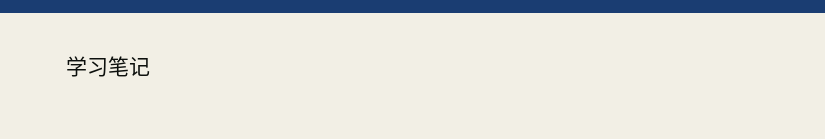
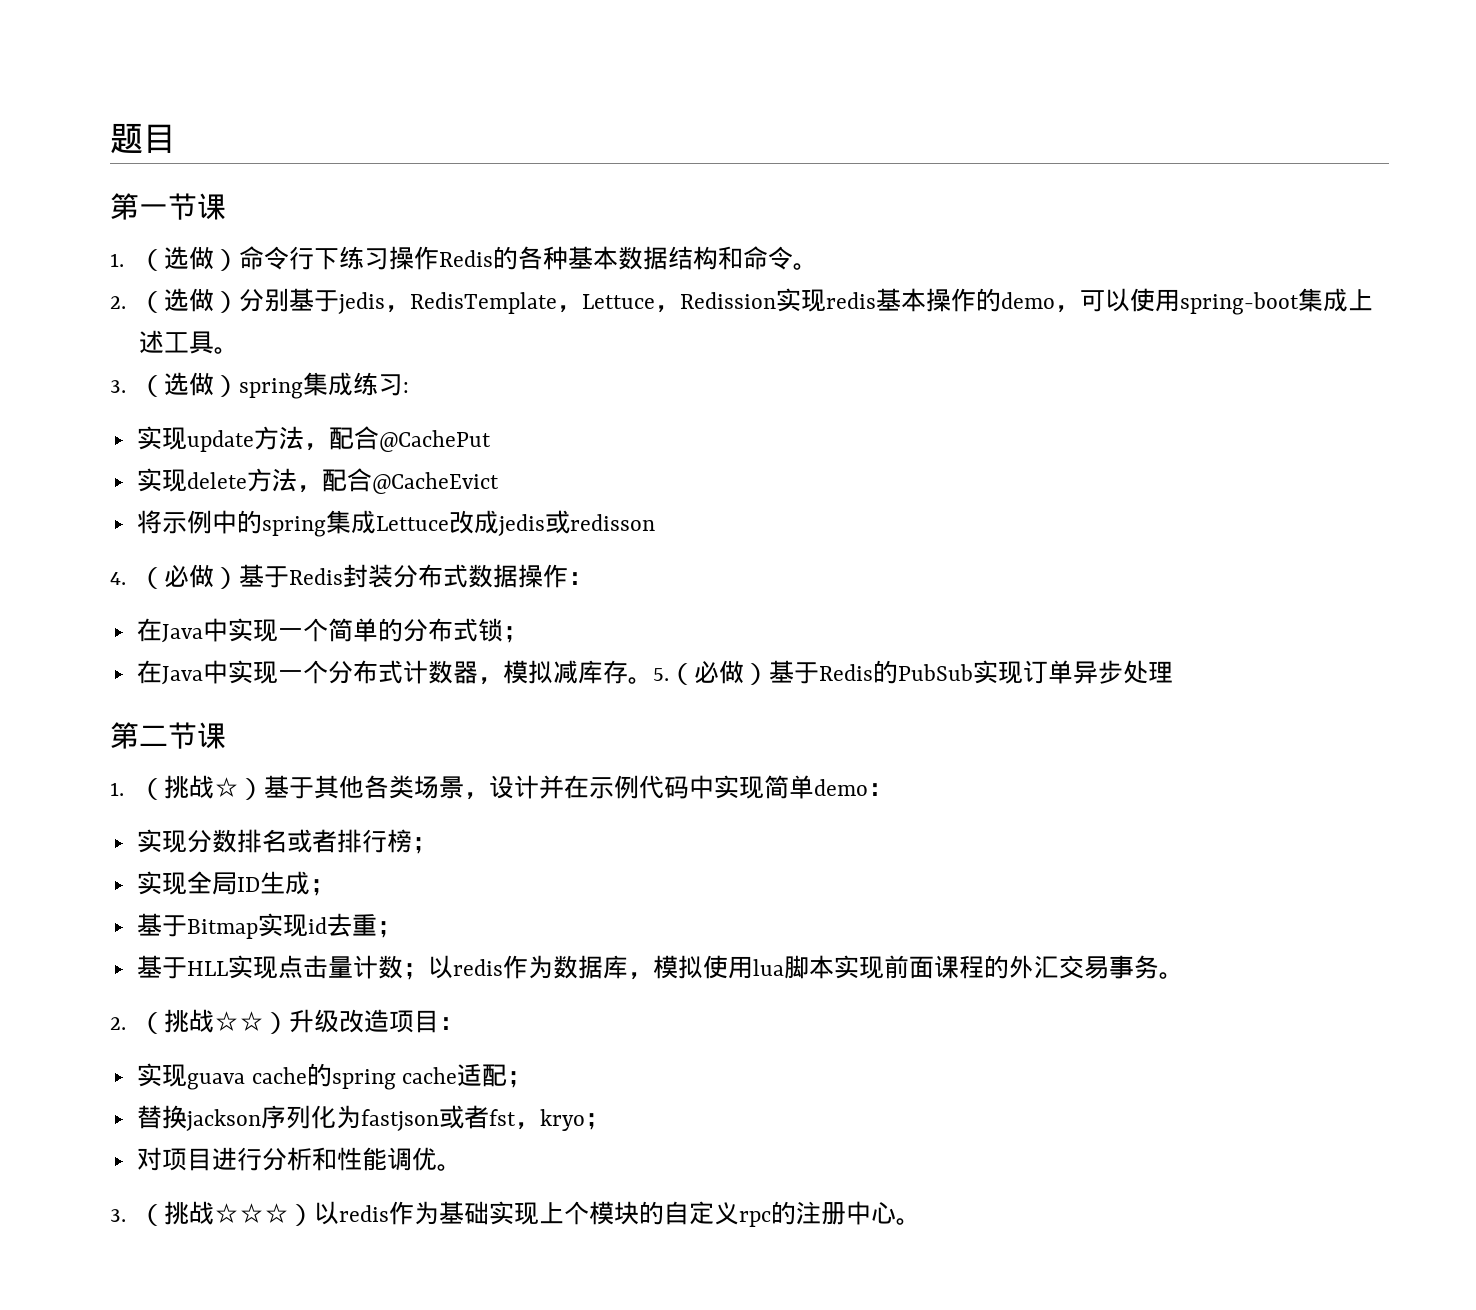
- 学习笔记
+ 题目
+ 第一节课
+ 1.（选做）命令行下练习操作Redis的各种基本数据结构和命令。
+ 2.（选做）分别基于jedis，RedisTemplate，Lettuce，Redission实现redis基本操作的demo，可以使用spring-boot集成上述工具。
+ 3.（选做）spring集成练习:
+ 实现update方法，配合@CachePut
+ 实现delete方法，配合@CacheEvict
+ 将示例中的spring集成Lettuce改成jedis或redisson
+ 4.（必做）基于Redis封装分布式数据操作：
+ 在Java中实现一个简单的分布式锁；
+ 在Java中实现一个分布式计数器，模拟减库存。5.（必做）基于Redis的PubSub实现订单异步处理
+ 第二节课
+ 1.（挑战☆）基于其他各类场景，设计并在示例代码中实现简单demo：
+ 实现分数排名或者排行榜；
+ 实现全局ID生成；
+ 基于Bitmap实现id去重；
+ 基于HLL实现点击量计数；以redis作为数据库，模拟使用lua脚本实现前面课程的外汇交易事务。
+ 2.（挑战☆☆）升级改造项目：
+ 实现guava cache的spring cache适配；
+ 替换jackson序列化为fastjson或者fst，kryo；
+ 对项目进行分析和性能调优。
+ 3.（挑战☆☆☆）以redis作为基础实现上个模块的自定义rpc的注册中心。

